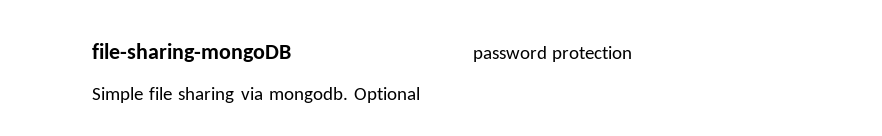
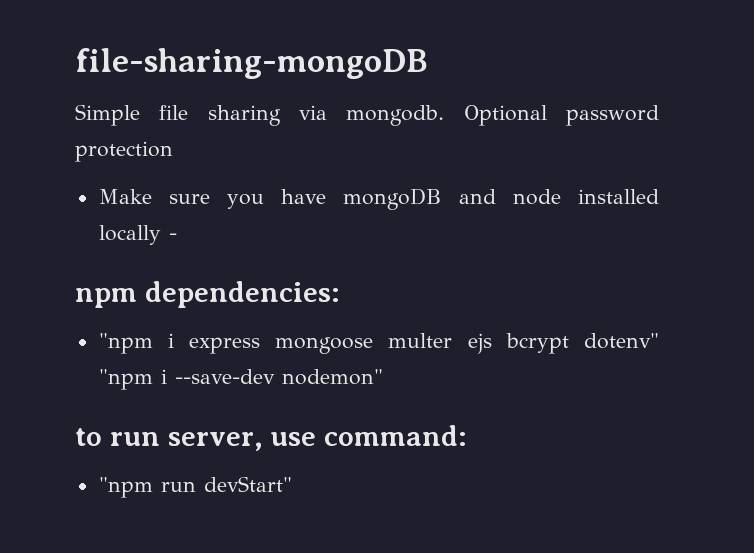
+ Make sure you have mongoDB and node installed locally -
+ npm dependencies:
+ "npm i express mongoose multer ejs bcrypt dotenv" "npm i --save-dev nodemon"
+ to run server, use command:
+ "npm run devStart"

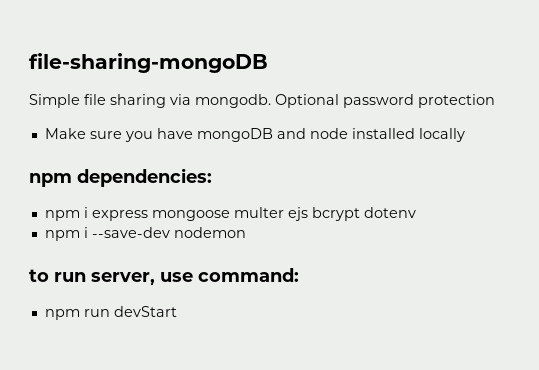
- Make sure you have mongoDB and node installed locally -
+ Make sure you have mongoDB and node installed locally
- "npm i express mongoose multer ejs bcrypt dotenv" "npm i --save-dev nodemon"
+ npm i express mongoose multer ejs bcrypt dotenv
+ npm i --save-dev nodemon
- "npm run devStart"
+ npm run devStart

